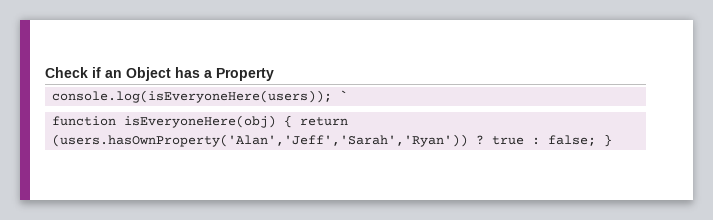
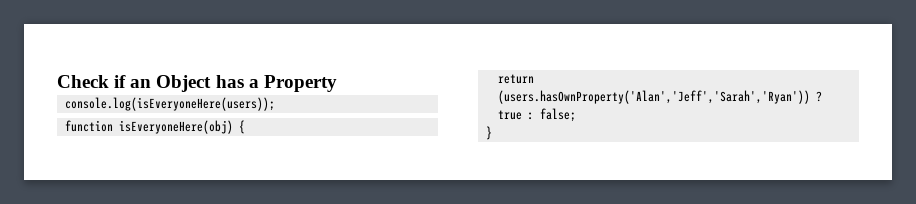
- console.log(isEveryoneHere(users)); `
+ console.log(isEveryoneHere(users));
- function isEveryoneHere(obj) { return (users.hasOwnProperty('Alan','Jeff','Sarah','Ryan')) ? true : false; }
+ function isEveryoneHere(obj) {
+ return (users.hasOwnProperty('Alan','Jeff','Sarah','Ryan')) ? true : false;
+ }

